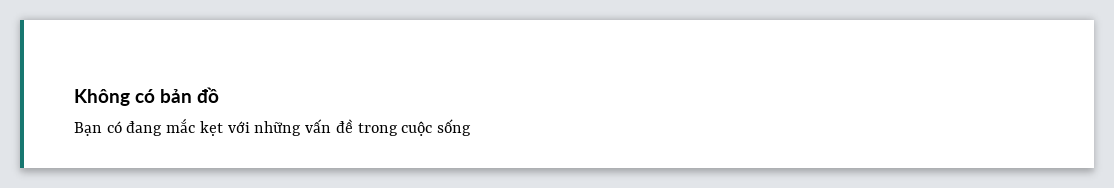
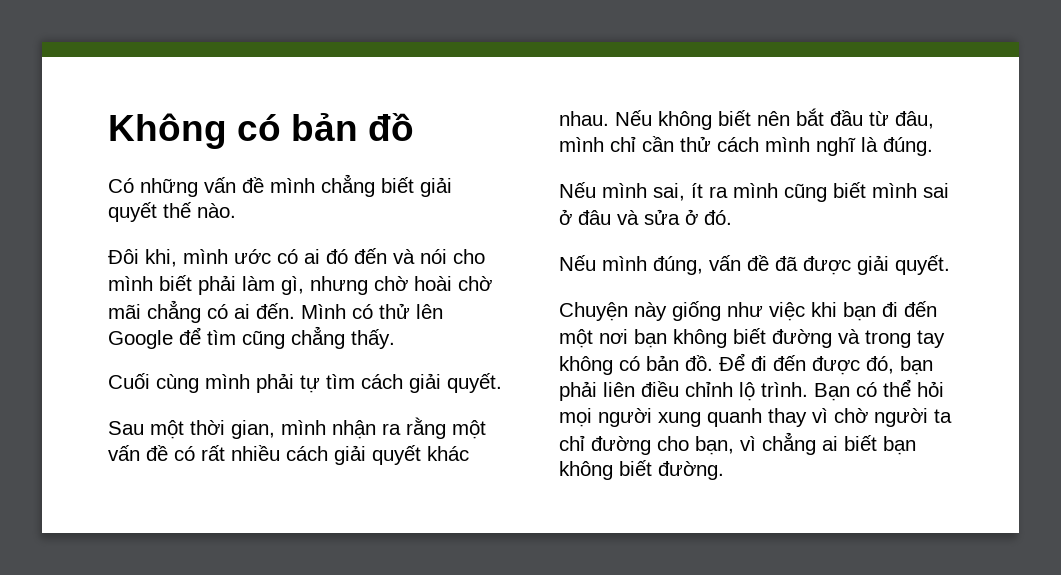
- Bạn có đang mắc kẹt với những vấn đề trong cuộc sống
+ Có những vấn đề mình chẳng biết giải quyết thế nào.
+ Đôi khi, mình ước có ai đó đến và nói cho mình biết phải làm gì, nhưng chờ hoài chờ mãi chẳng có ai đến. Mình có thử lên Google để tìm cũng chẳng thấy.
+ Cuối cùng mình phải tự tìm cách giải quyết.
+ Sau một thời gian, mình nhận ra rằng một vấn đề có rất nhiều cách giải quyết khác nhau. Nếu không biết nên bắt đầu từ đâu, mình chỉ cần thử cách mình nghĩ là đúng.
+ Nếu mình sai, ít ra mình cũng biết mình sai ở đâu và sửa ở đó.
+ Nếu mình đúng, vấn đề đã được giải quyết.
+ Chuyện này giống như việc khi bạn đi đến một nơi bạn không biết đường và trong tay không có bản đồ. Để đi đến được đó, bạn phải liên điều chỉnh lộ trình. Bạn có thể hỏi mọi người xung quanh thay vì chờ người ta chỉ đường cho bạn, vì chẳng ai biết bạn không biết đường.

